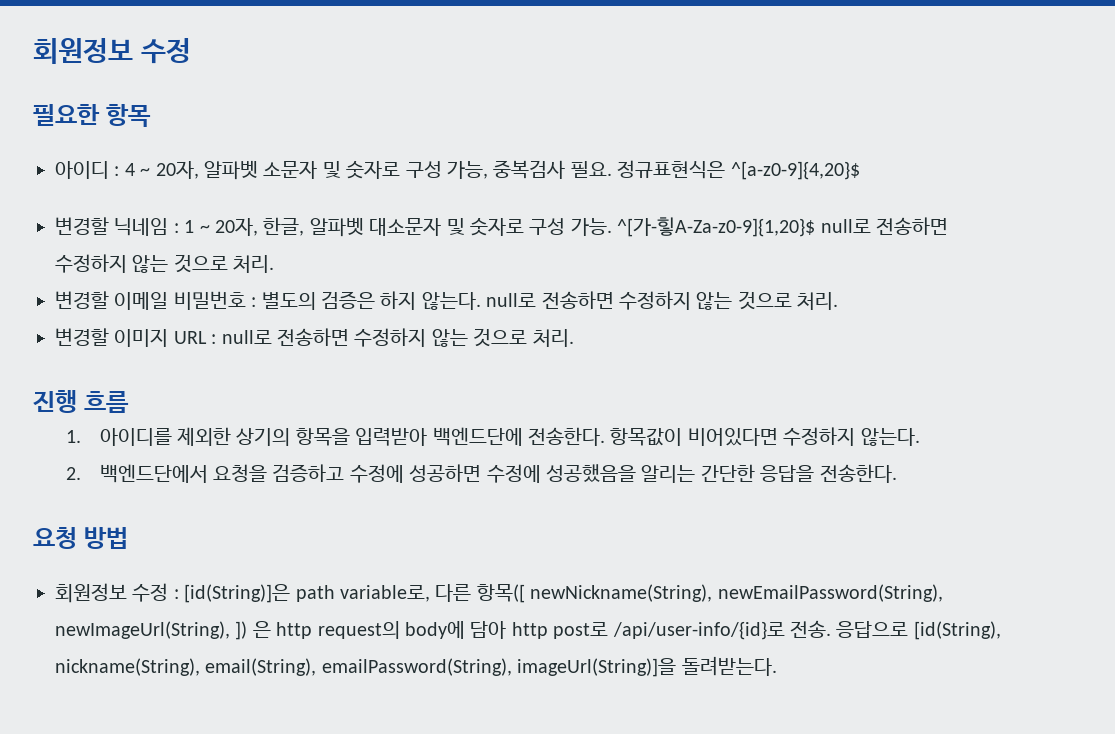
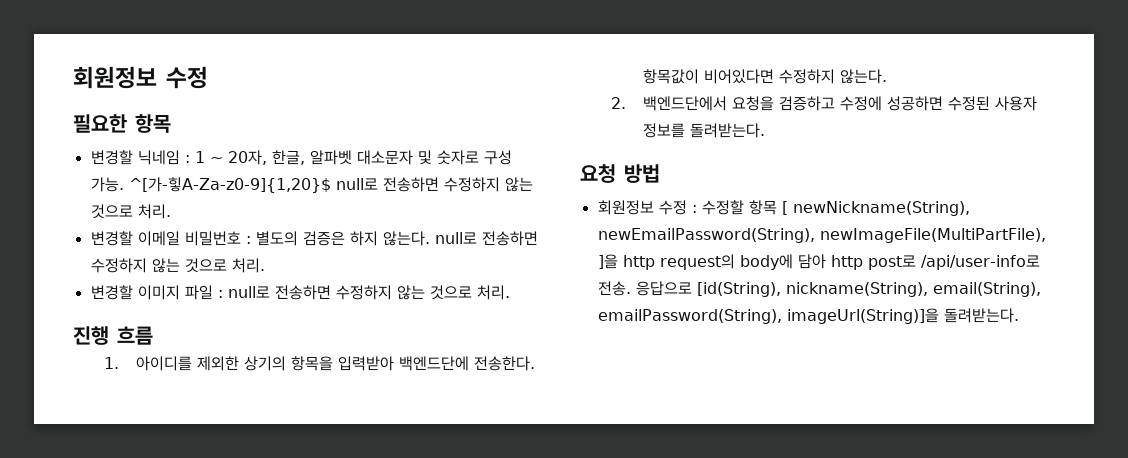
- 아이디 : 4 ~ 20자, 알파벳 소문자 및 숫자로 구성 가능, 중복검사 필요. 정규표현식은 ^[a-z0-9]{4,20}$
- 변경할 이미지 URL : null로 전송하면 수정하지 않는 것으로 처리.
+ 변경할 이미지 파일 : null로 전송하면 수정하지 않는 것으로 처리.
- 2. 백엔드단에서 요청을 검증하고 수정에 성공하면 수정에 성공했음을 알리는 간단한 응답을 전송한다.
+ 2. 백엔드단에서 요청을 검증하고 수정에 성공하면 수정된 사용자 정보를 돌려받는다.
- 회원정보 수정 : [id(String)]은 path variable로, 다른 항목([ newNickname(String), newEmailPassword(String), newImageUrl(String), ]) 은 http request의 body에 담아 http post로 /api/user-info/{id}로 전송.
+ 회원정보 수정 : 수정할 항목 [ newNickname(String), newEmailPassword(String), newImageFile(MultiPartFile), ]을 http request의 body에 담아 http post로 /api/user-info로 전송.

